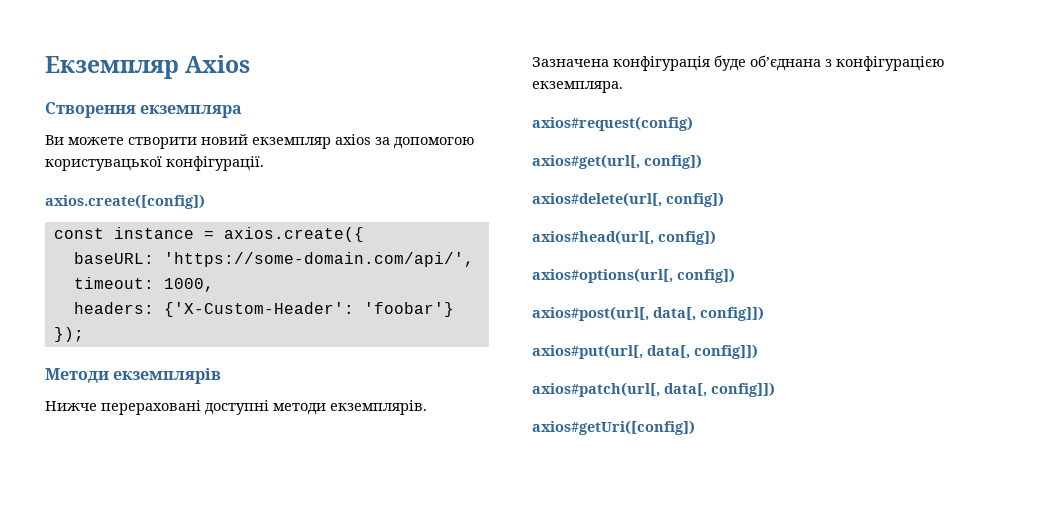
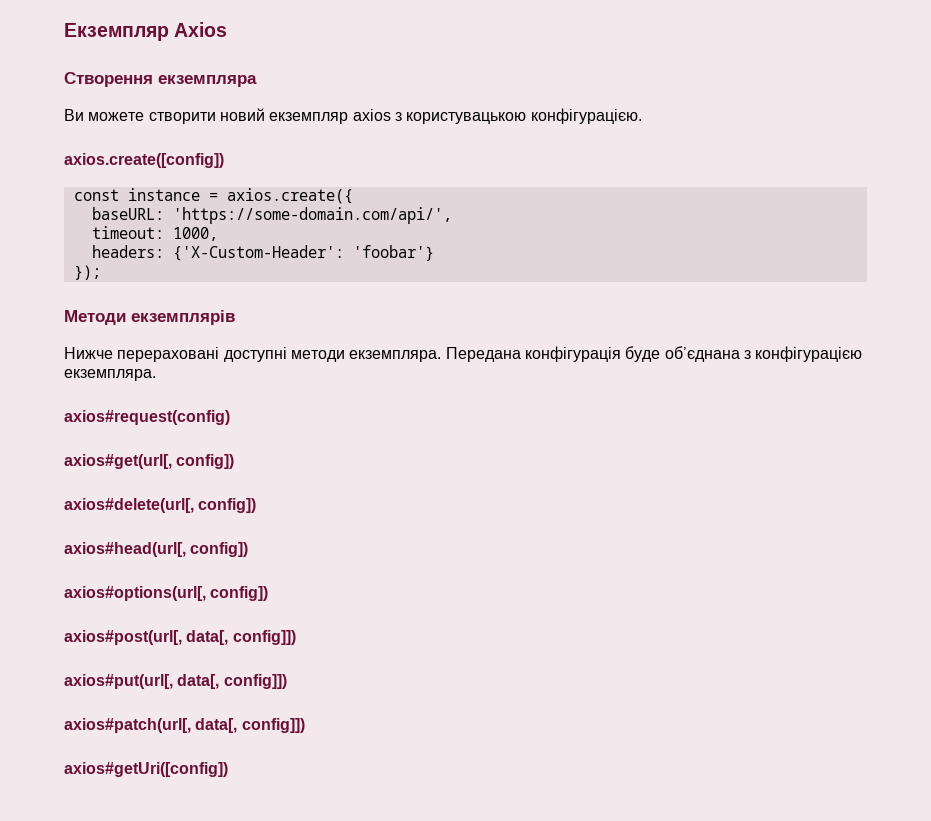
- Ви можете створити новий екземпляр axios за допомогою користувацької конфігурації.
+ Ви можете створити новий екземпляр axios з користувацькою конфігурацією.
- Нижче перераховані доступні методи екземплярів. Зазначена конфігурація буде об’єднана з конфігурацією екземпляра.
+ Нижче перераховані доступні методи екземпляра. Передана конфігурація буде об’єднана з конфігурацією екземпляра.

